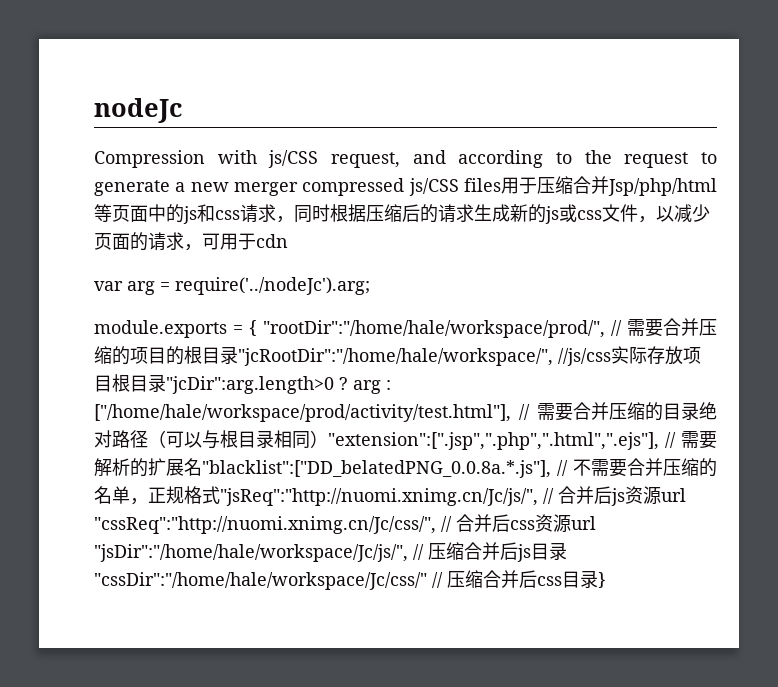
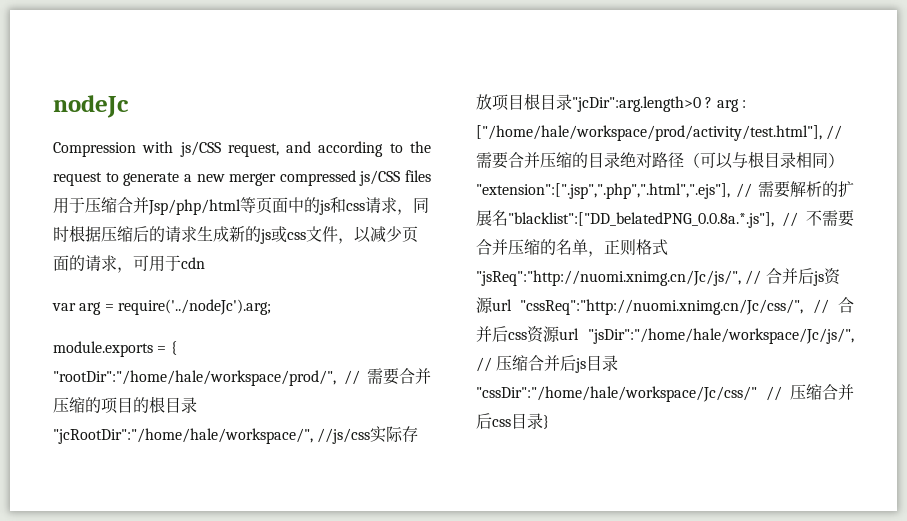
- ["/home/hale/workspace/prod/activity/test.html"], // 需要合并压缩的目录绝对路径（可以与根目录相同）"extension":[".jsp",".php",".html",".ejs"], // 需要解析的扩展名"blacklist":["DD_belatedPNG_0.0.8a.*.js"], // 不需要合并压缩的名单，正规格式"jsReq":"http://nuomi.xnimg.cn/Jc/js/", // 合并后js资源url "cssReq":"http://nuomi.xnimg.cn/Jc/css/", // 合并后css资源url "jsDir":"/home/hale/workspace/Jc/js/", // 压缩合并后js目录"cssDir":"/home/hale/workspace/Jc/css/" // 压缩合并后css目录}
+ ["/home/hale/workspace/prod/activity/test.html"], // 需要合并压缩的目录绝对路径（可以与根目录相同）"extension":[".jsp",".php",".html",".ejs"], // 需要解析的扩展名"blacklist":["DD_belatedPNG_0.0.8a.*.js"], // 不需要合并压缩的名单，正则格式"jsReq":"http://nuomi.xnimg.cn/Jc/js/", // 合并后js资源url "cssReq":"http://nuomi.xnimg.cn/Jc/css/", // 合并后css资源url "jsDir":"/home/hale/workspace/Jc/js/", // 压缩合并后js目录"cssDir":"/home/hale/workspace/Jc/css/" // 压缩合并后css目录}

